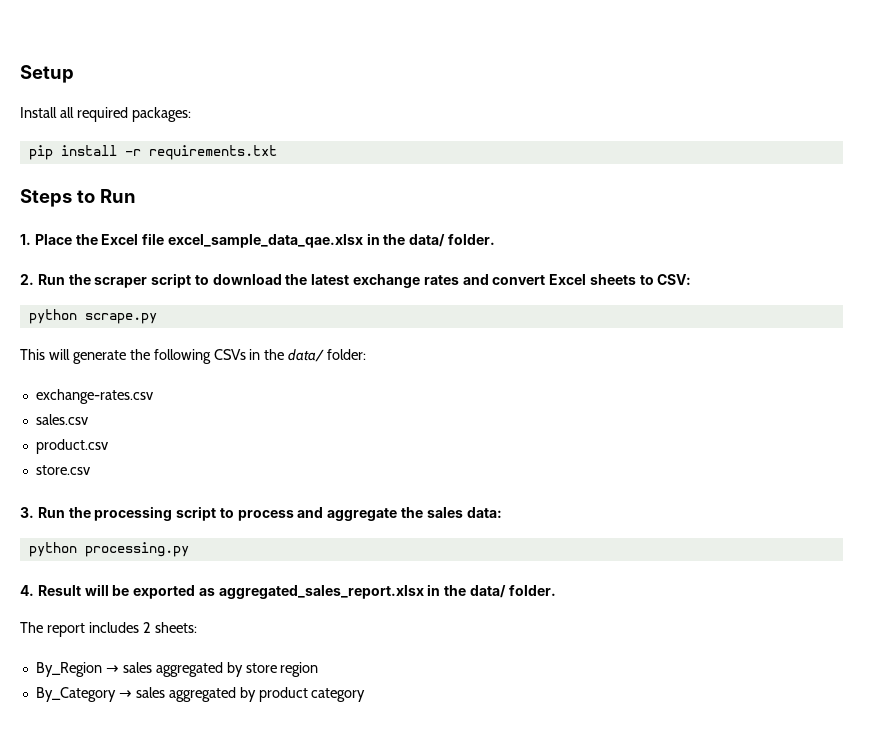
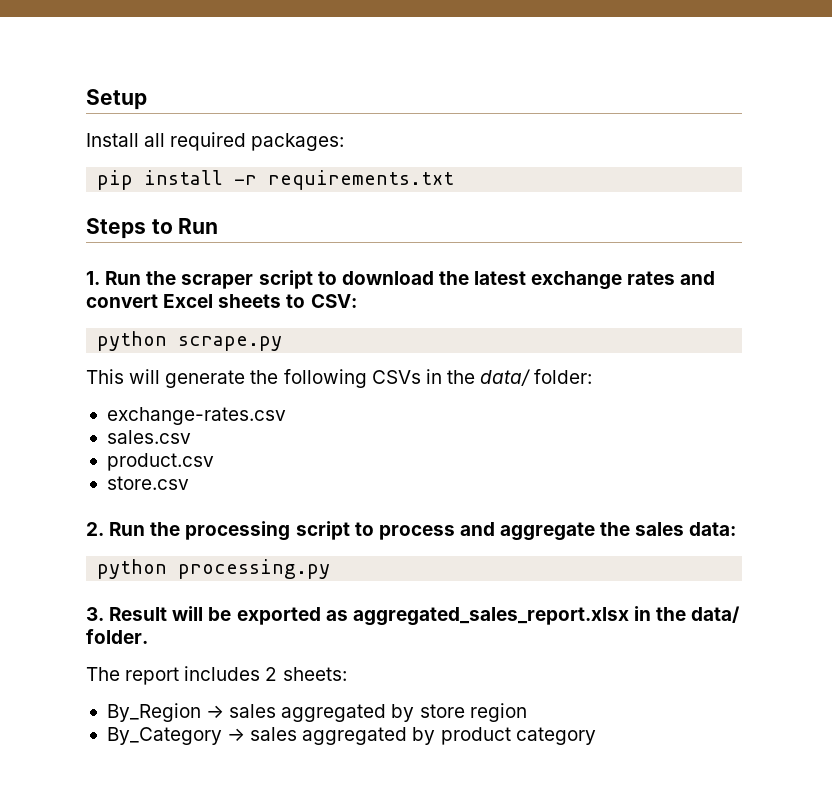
- 1. Place the Excel file excel_sample_data_qae.xlsx in the data/ folder.
- 2. Run the scraper script to download the latest exchange rates and convert Excel sheets to CSV:
+ 1. Run the scraper script to download the latest exchange rates and convert Excel sheets to CSV:
- 3. Run the processing script to process and aggregate the sales data:
+ 2. Run the processing script to process and aggregate the sales data:
- 4. Result will be exported as aggregated_sales_report.xlsx in the data/ folder.
+ 3. Result will be exported as aggregated_sales_report.xlsx in the data/ folder.

